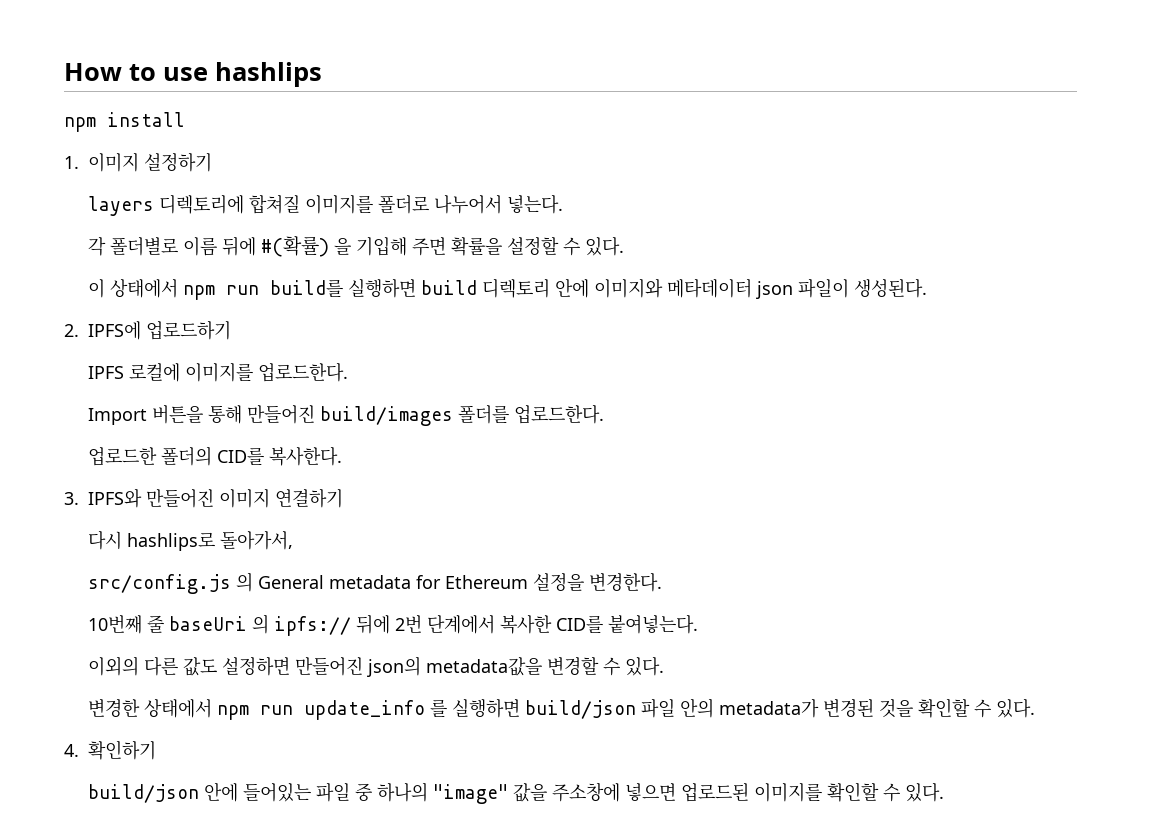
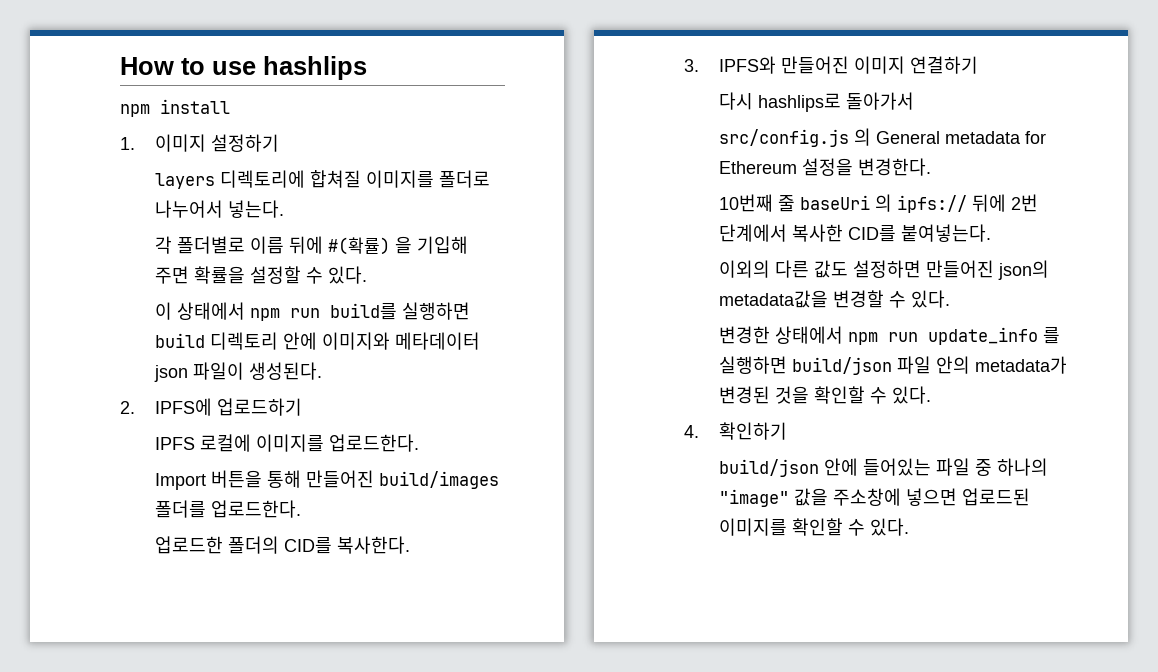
- 다시 hashlips로 돌아가서,
+ 다시 hashlips로 돌아가서

